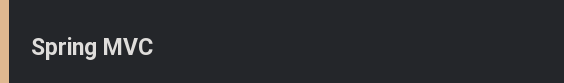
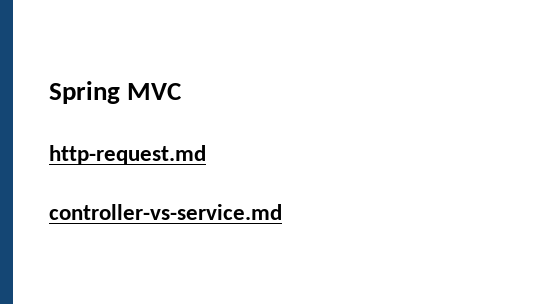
+ http-request.md
+ controller-vs-service.md

